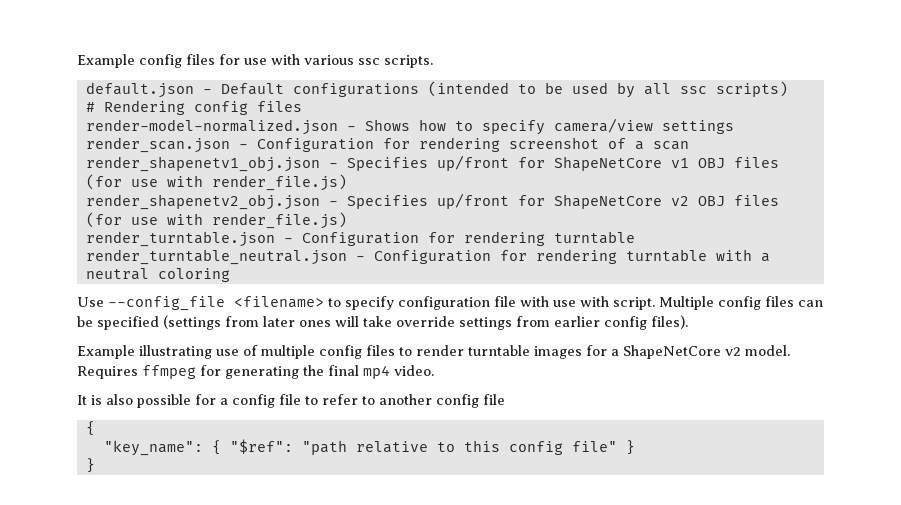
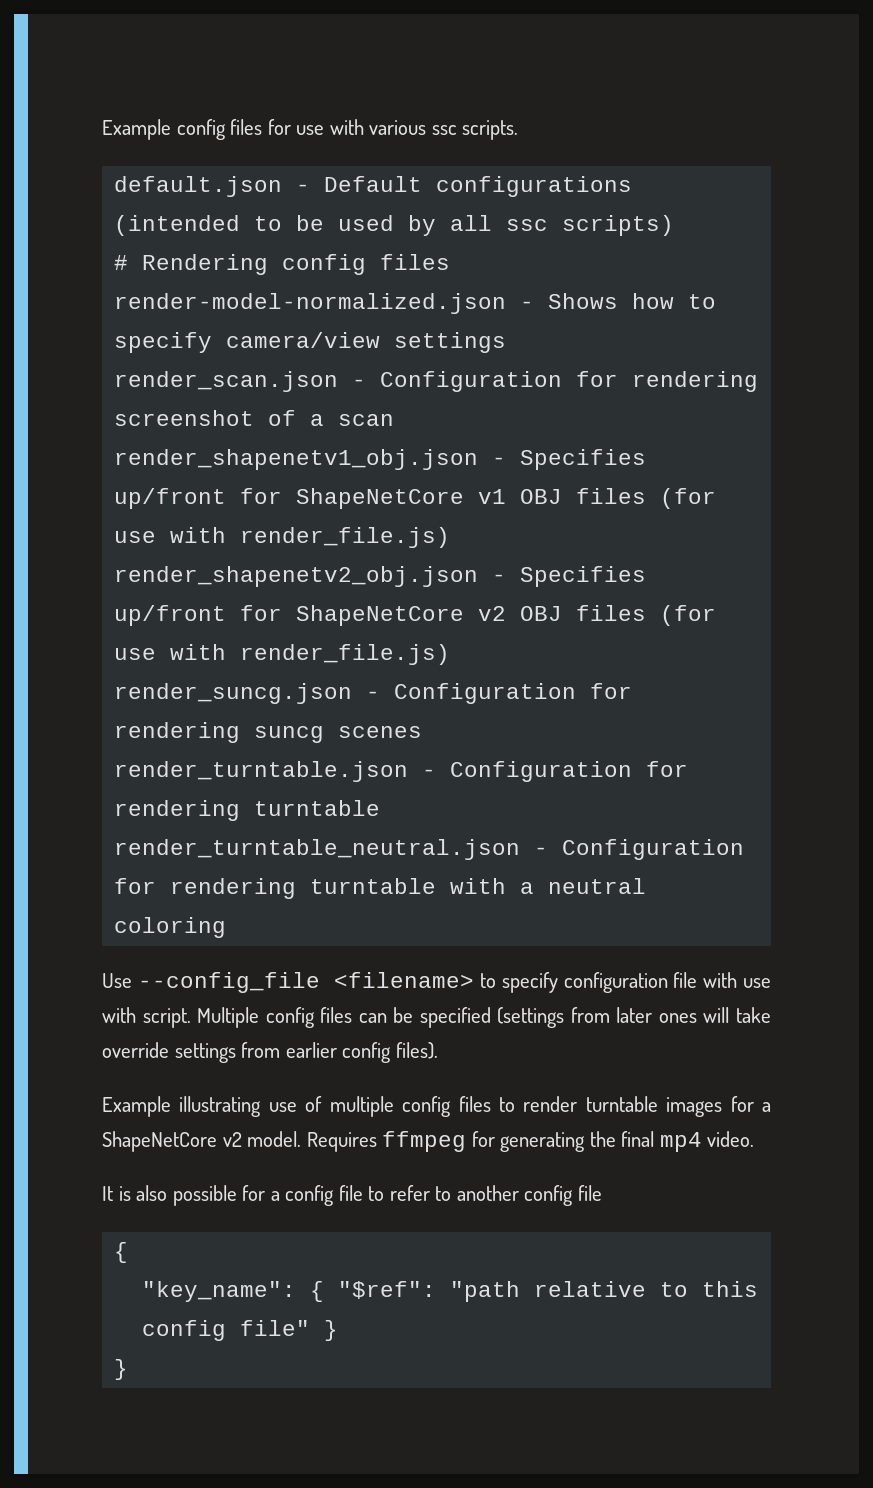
+ render_suncg.json - Configuration for rendering suncg scenes

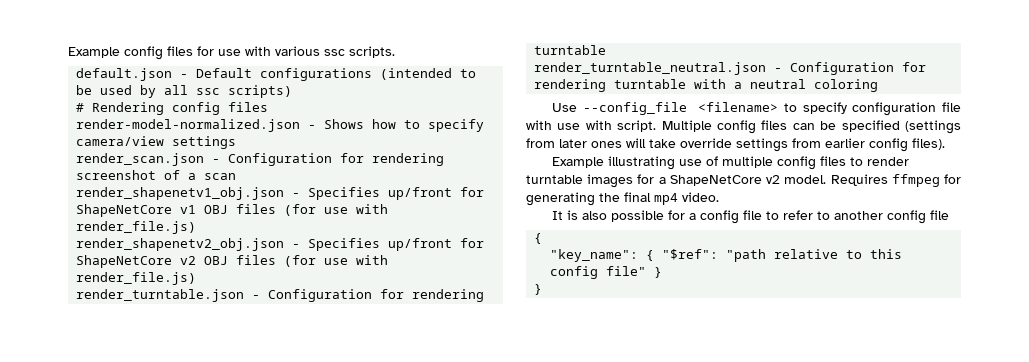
- render_suncg.json - Configuration for rendering suncg scenes

